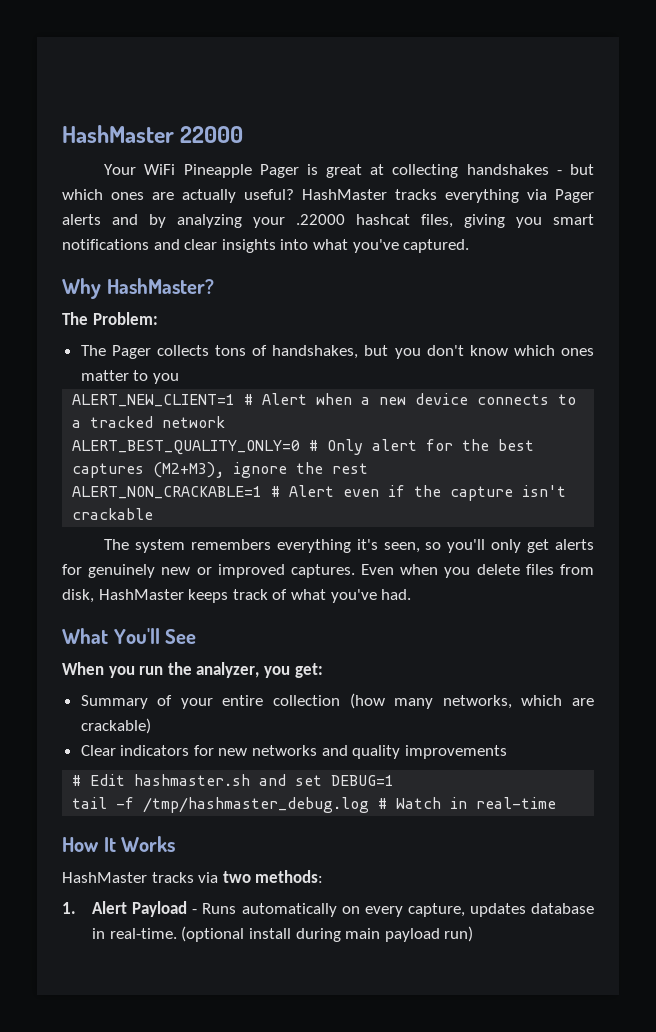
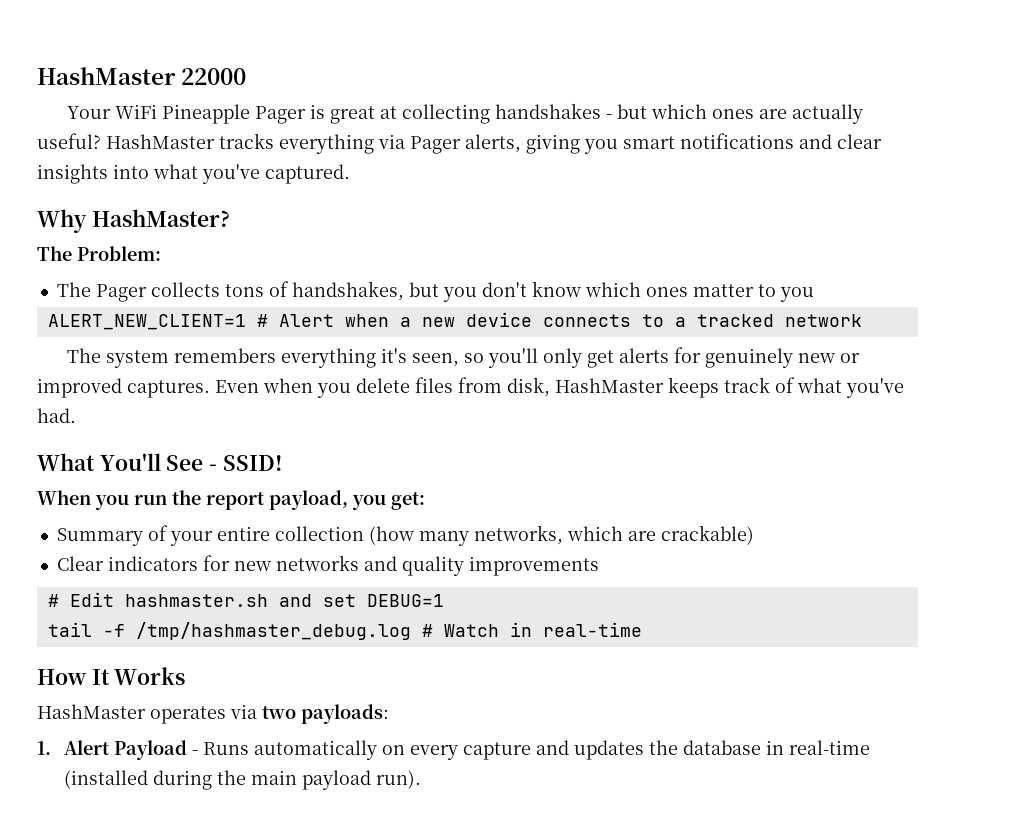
- HashMaster tracks everything via Pager alerts and by analyzing your .22000 hashcat files, giving you smart notifications and clear insights into what you've captured.
+ HashMaster tracks everything via Pager alerts, giving you smart notifications and clear insights into what you've captured.
- ALERT_BEST_QUALITY_ONLY=0 # Only alert for the best captures (M2+M3), ignore the rest
- ALERT_NON_CRACKABLE=1 # Alert even if the capture isn't crackable
- What You'll See
+ What You'll See - SSID!
- When you run the analyzer, you get:
+ When you run the report payload, you get:
- HashMaster tracks via two methods:
+ HashMaster operates via two payloads:
- 1. Alert Payload - Runs automatically on every capture, updates database in real-time. (optional install during main payload run)
+ 1. Alert Payload - Runs automatically on every capture and updates the database in real-time (installed during the main payload run).

